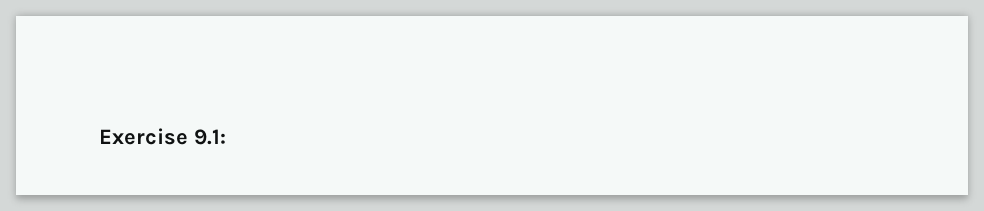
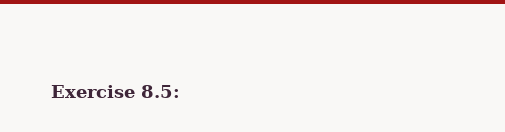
- Exercise 9.1:
+ Exercise 8.5:

